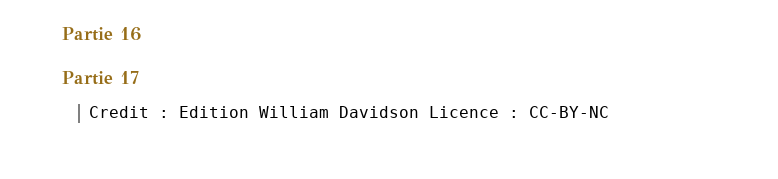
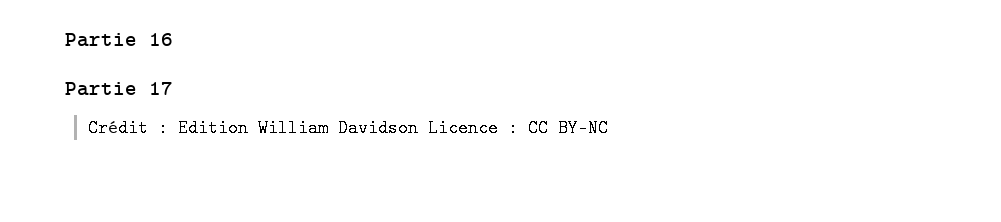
- Credit : Edition William Davidson Licence : CC-BY-NC
+ Crédit : Edition William Davidson Licence : CC BY-NC

